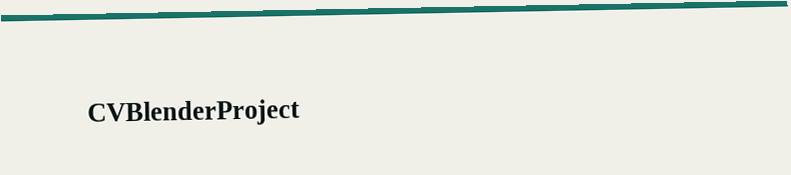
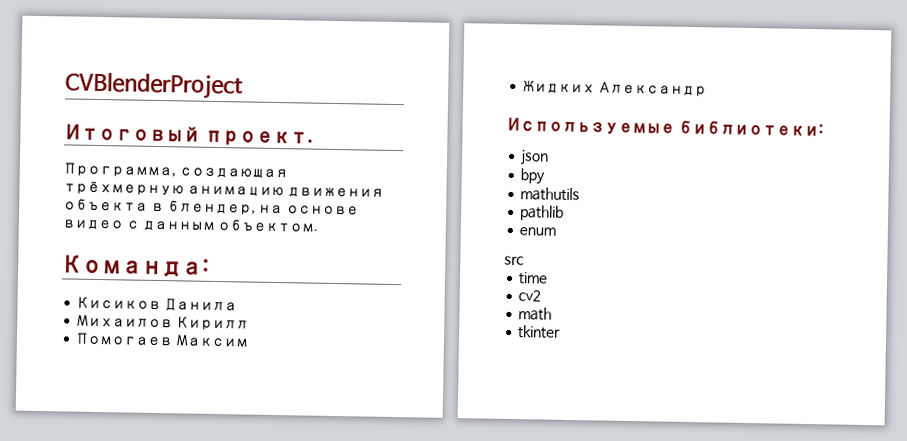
+ Итоговый проект.
+ Программа, создающая трёхмерную анимацию движения объекта в блендер, на основе видео с данным объектом.
+ Команда:
+ Кисиков Данила
+ Михаилов Кирилл
+ Помогаев Максим
+ Жидких Александр
+ Используемые библиотеки:
+ json
+ bpy
+ mathutils
+ pathlib
+ enum
+ src
+ time
+ cv2
+ math
+ tkinter

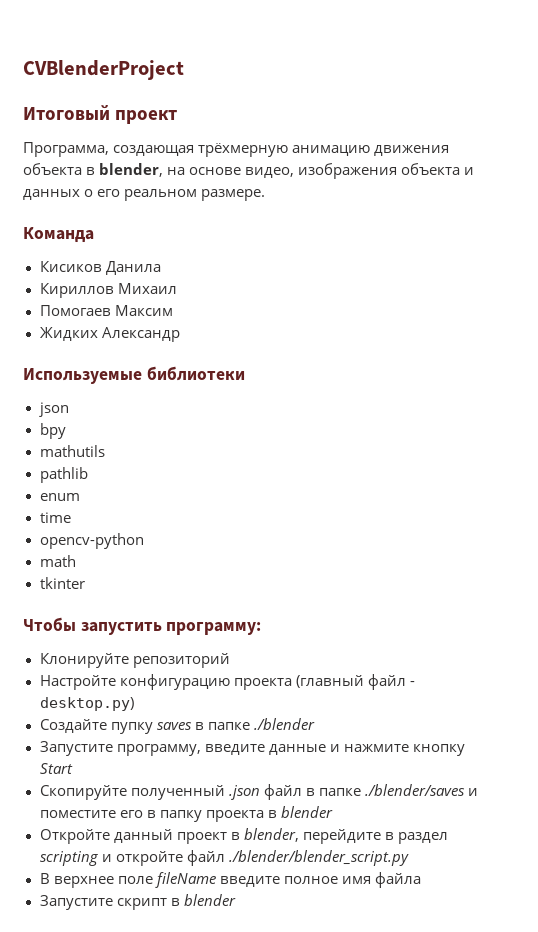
- Итоговый проект.
+ Итоговый проект
- Программа, создающая трёхмерную анимацию движения объекта в блендер, на основе видео с данным объектом.
- Команда:
+ Программа, создающая трёхмерную анимацию движения объекта в blender, на основе видео, изображения объекта и данных о его реальном размере.
+ Команда
- Михаилов Кирилл
+ Кириллов Михаил
- Используемые библиотеки:
+ Используемые библиотеки
- src
- cv2
+ opencv-python
+ Чтобы запустить программу:
+ Клонируйте репозиторий
+ Настройте конфигурацию проекта (главный файл - desktop.py)
+ Создайте пупку saves в папке ./blender
+ Запустите программу, введите данные и нажмите кнопку Start
+ Скопируйте полученный .json файл в папке ./blender/saves и поместите его в папку проекта в blender
+ Откройте данный проект в blender, перейдите в раздел scripting и откройте файл ./blender/blender_script.py
+ В верхнее поле fileName введите полное имя файла
+ Запустите скрипт в blender

